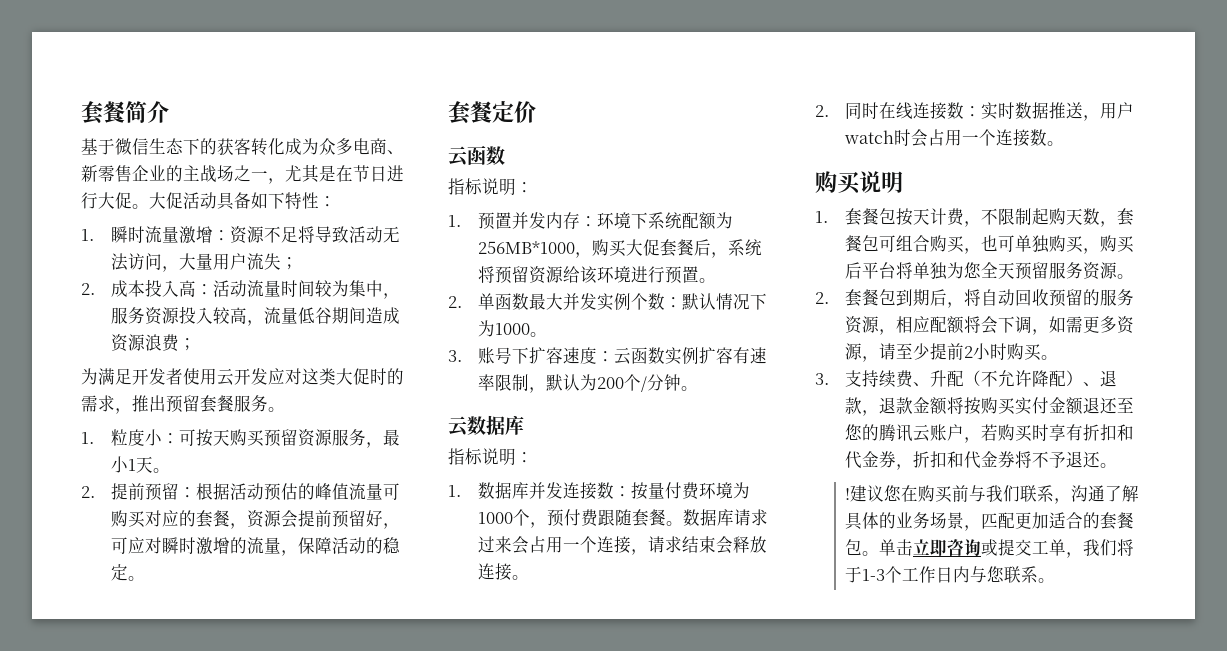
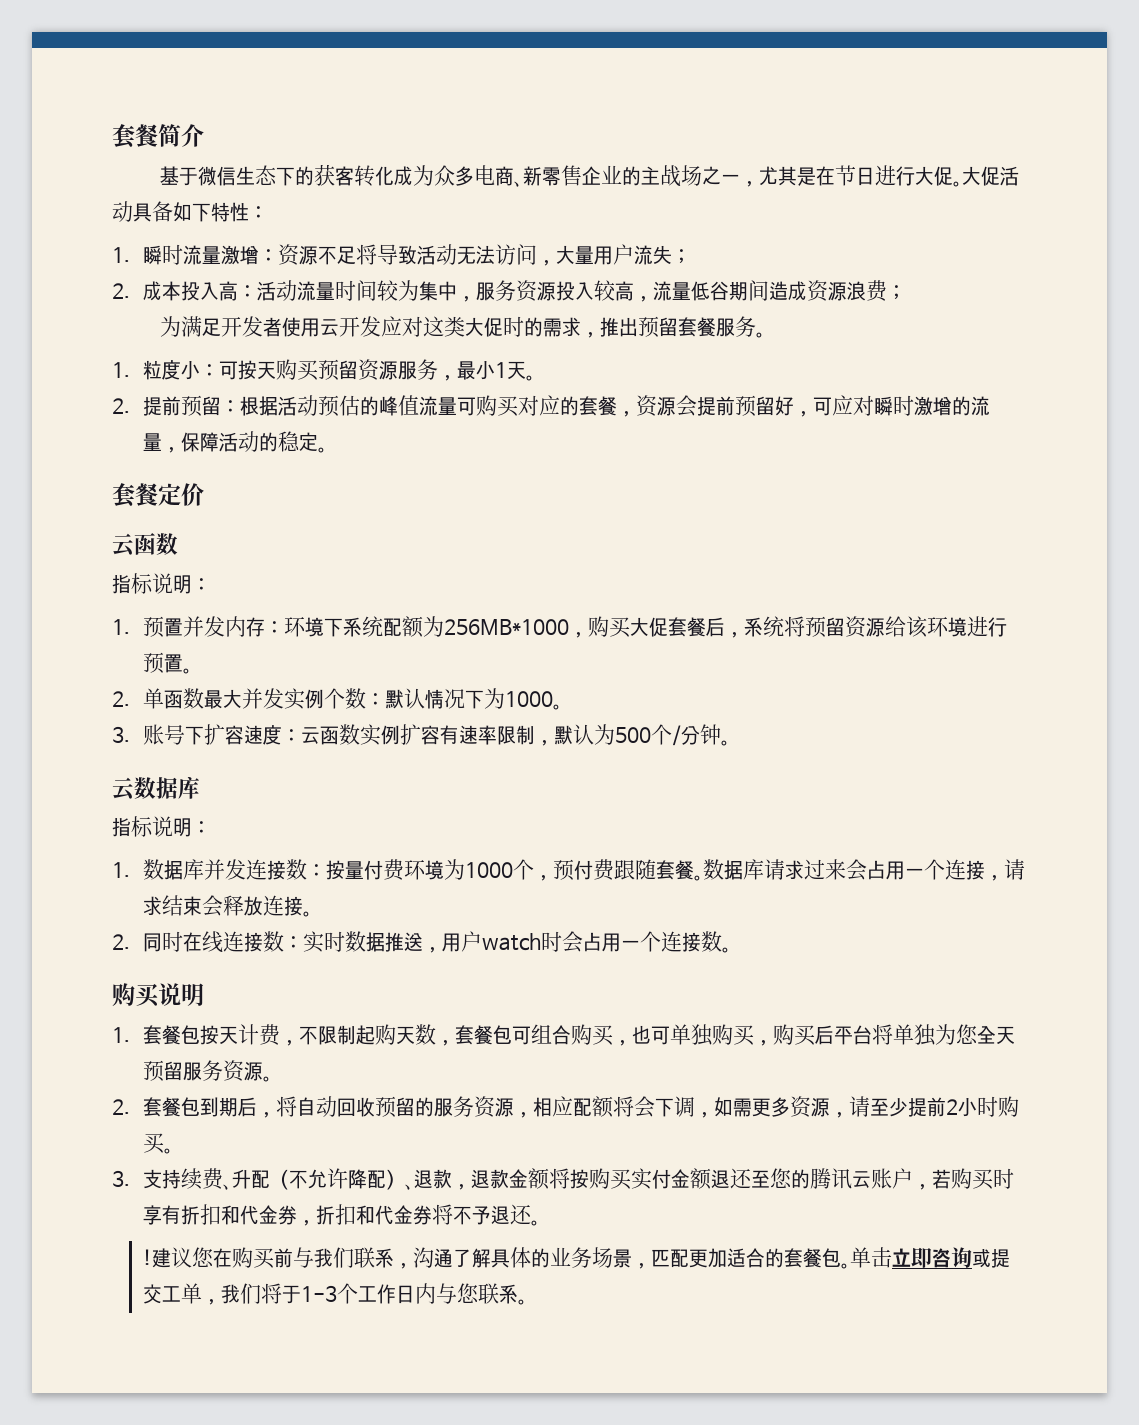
- 3.账号下扩容速度：云函数实例扩容有速率限制，默认为200个/分钟。
+ 3.账号下扩容速度：云函数实例扩容有速率限制，默认为500个/分钟。

